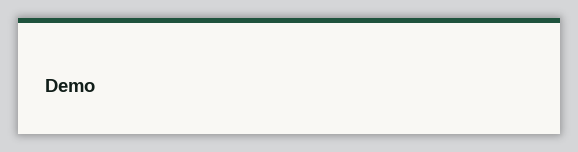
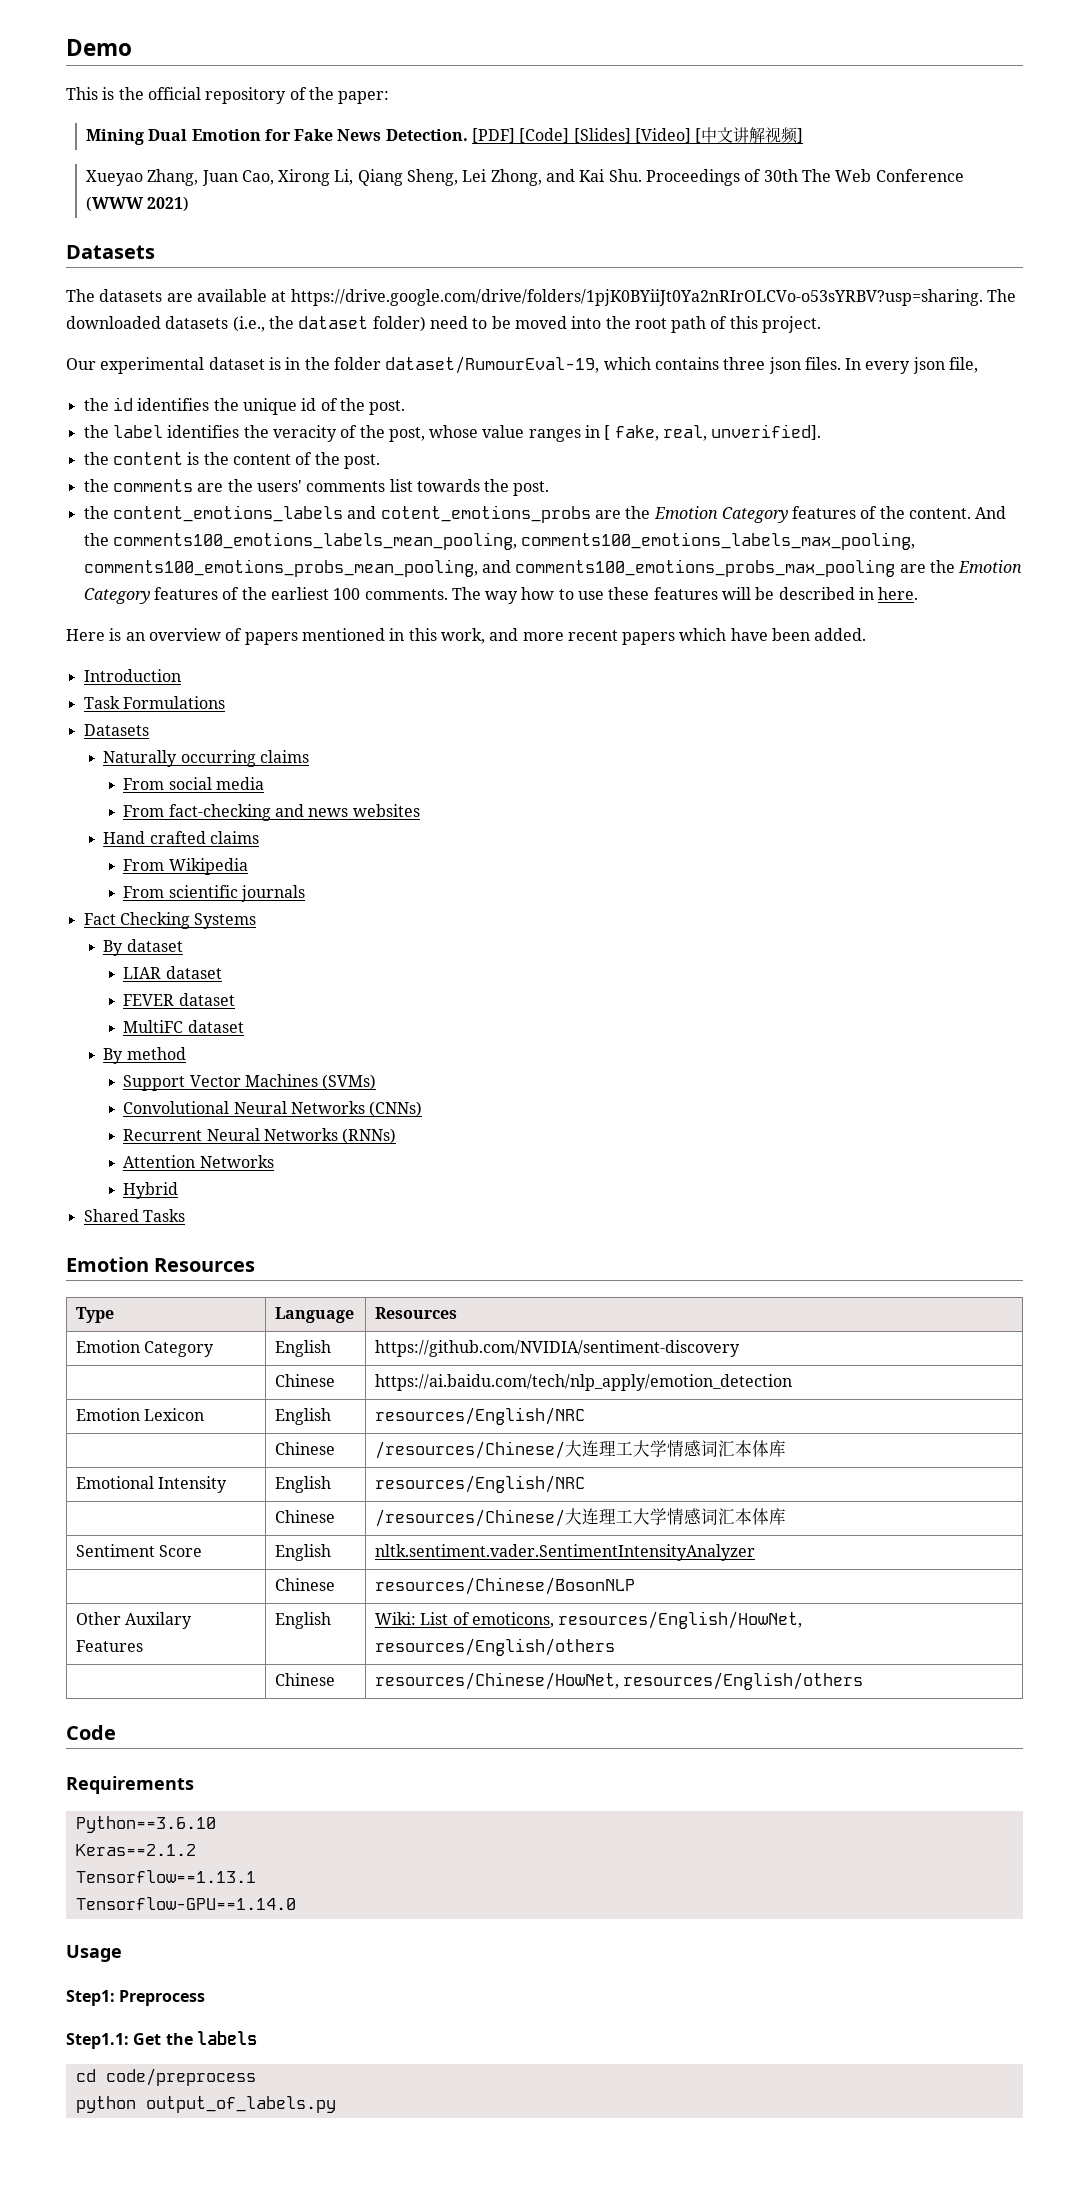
+ This is the official repository of the paper:
+ Mining Dual Emotion for Fake News Detection. [PDF] [Code] [Slides] [Video] [中文讲解视频]
+ Xueyao Zhang, Juan Cao, Xirong Li, Qiang Sheng, Lei Zhong, and Kai Shu. Proceedings of 30th The Web Conference (WWW 2021)
+ Datasets
+ The datasets are available at https://drive.google.com/drive/folders/1pjK0BYiiJt0Ya2nRIrOLCVo-o53sYRBV?usp=sharing. The downloaded datasets (i.e., the dataset folder) need to be moved into the root path of this project.
+ Our experimental dataset is in the folder dataset/RumourEval-19, which contains three json files. In every json file,
+ the id identifies the unique id of the post.
+ the label identifies the veracity of the post, whose value ranges in [ fake, real, unverified].
+ the content is the content of the post.
+ the comments are the users' comments list towards the post.
+ the content_emotions_labels and cotent_emotions_probs are the Emotion Category features of the content. And the comments100_emotions_labels_mean_pooling, comments100_emotions_labels_max_pooling, comments100_emotions_probs_mean_pooling, and comments100_emotions_probs_max_pooling are the Emotion Category features of the earliest 100 comments. The way how to use these features will be described in here.
+ Here is an overview of papers mentioned in this work, and more recent papers which have been added.
+ Introduction
+ Task Formulations
+ Datasets
+ Naturally occurring claims
+ From social media
+ From fact-checking and news websites
+ Hand crafted claims
+ From Wikipedia
+ From scientific journals
+ Fact Checking Systems
+ By dataset
+ LIAR dataset
+ FEVER dataset
+ MultiFC dataset
+ By method
+ Support Vector Machines (SVMs)
+ Convolutional Neural Networks (CNNs)
+ Recurrent Neural Networks (RNNs)
+ Attention Networks
+ Hybrid
+ Shared Tasks
+ Emotion Resources
+ Type | Language | Resources
+ Emotion Category | English | https://github.com/NVIDIA/sentiment-discovery
+ | Chinese | https://ai.baidu.com/tech/nlp_apply/emotion_detection
+ Emotion Lexicon | English | resources/English/NRC
+ | Chinese | /resources/Chinese/大连理工大学情感词汇本体库
+ Emotional Intensity | English | resources/English/NRC
+ | Chinese | /resources/Chinese/大连理工大学情感词汇本体库
+ Sentiment Score | English | nltk.sentiment.vader.SentimentIntensityAnalyzer
+ | Chinese | resources/Chinese/BosonNLP
+ Other Auxilary Features | English | Wiki: List of emoticons, resources/English/HowNet, resources/English/others
+ | Chinese | resources/Chinese/HowNet, resources/English/others
+ Code
+ Requirements
+ Python==3.6.10
+ Keras==2.1.2
+ Tensorflow==1.13.1
+ Tensorflow-GPU==1.14.0
+ Usage
+ Step1: Preprocess
+ Step1.1: Get the labels
+ cd code/preprocess
+ python output_of_labels.py

